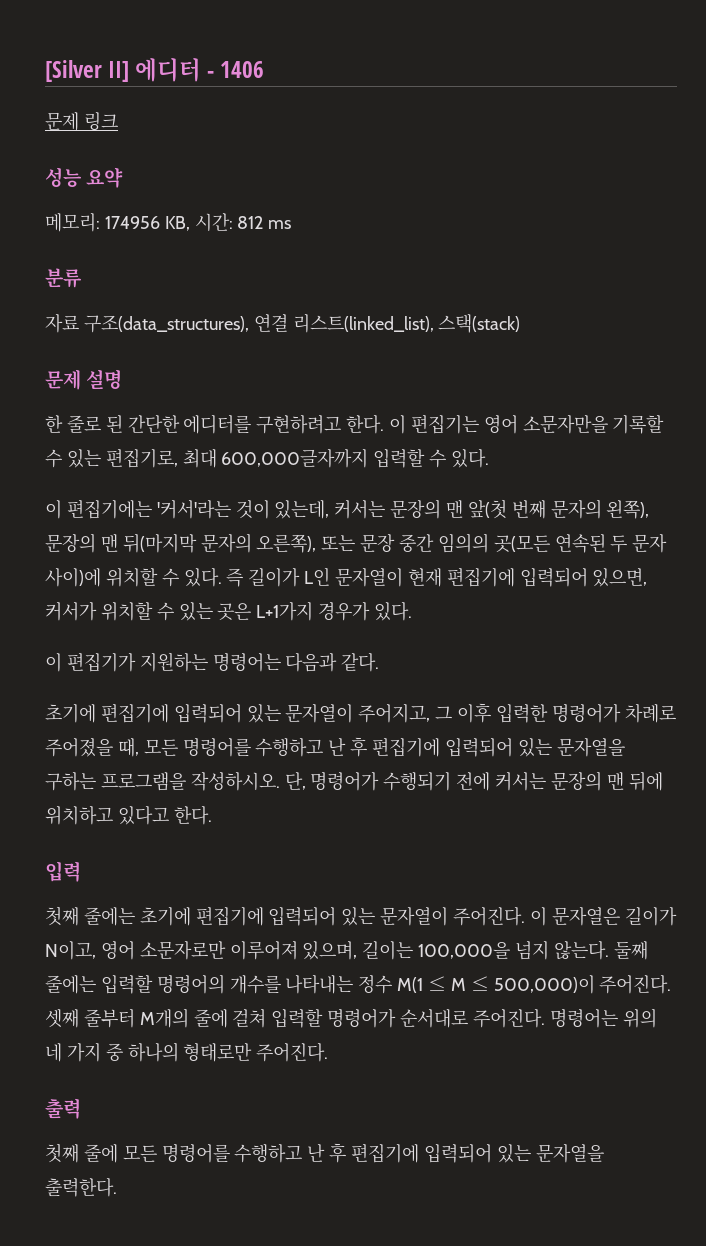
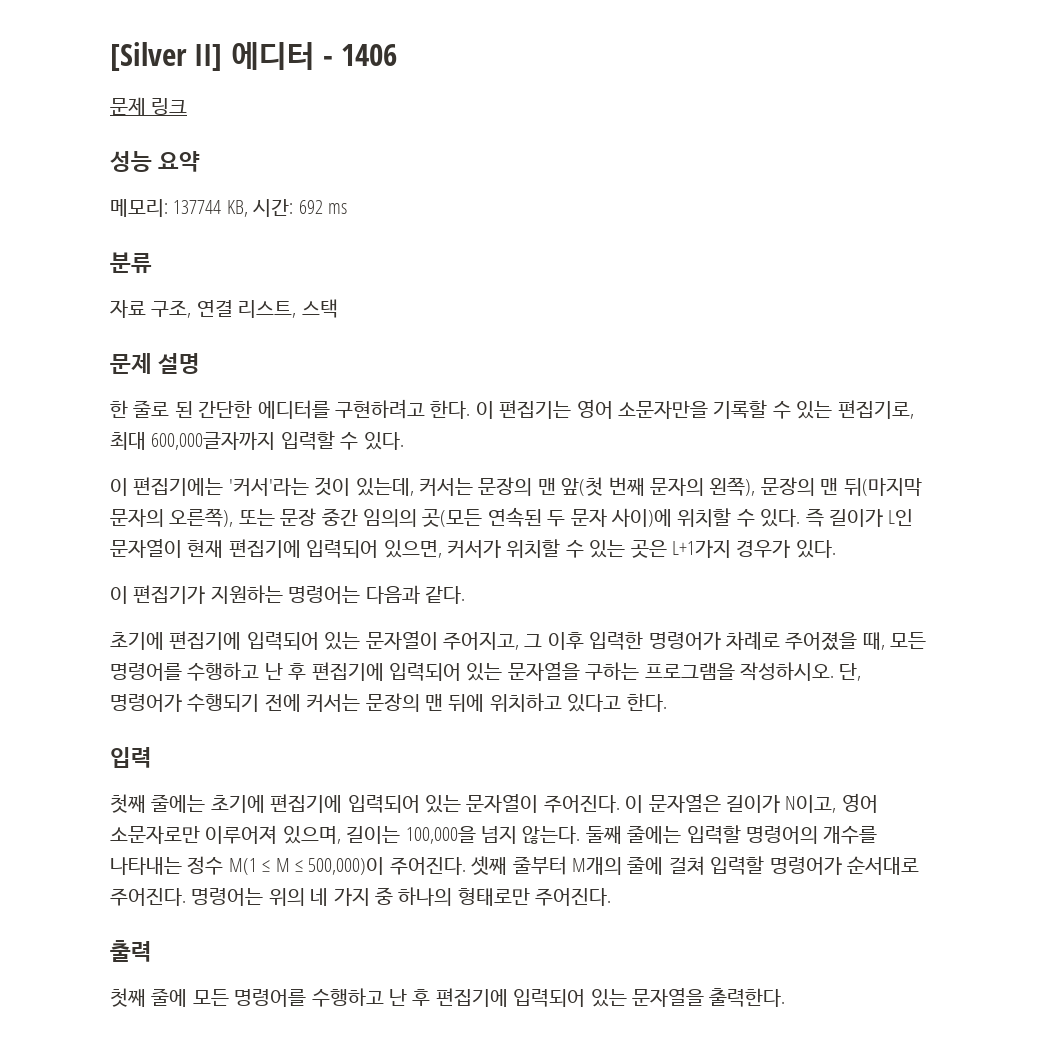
- 메모리: 174956 KB, 시간: 812 ms
+ 메모리: 137744 KB, 시간: 692 ms
- 자료 구조(data_structures), 연결 리스트(linked_list), 스택(stack)
+ 자료 구조, 연결 리스트, 스택

